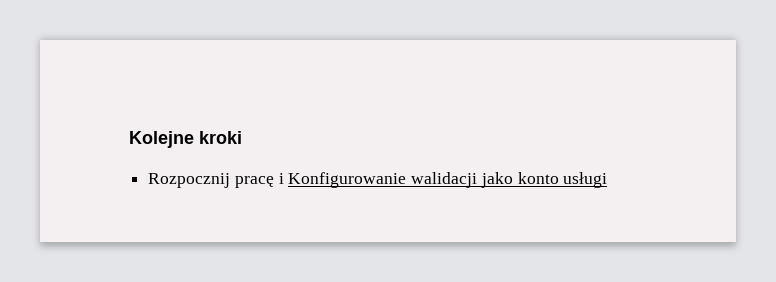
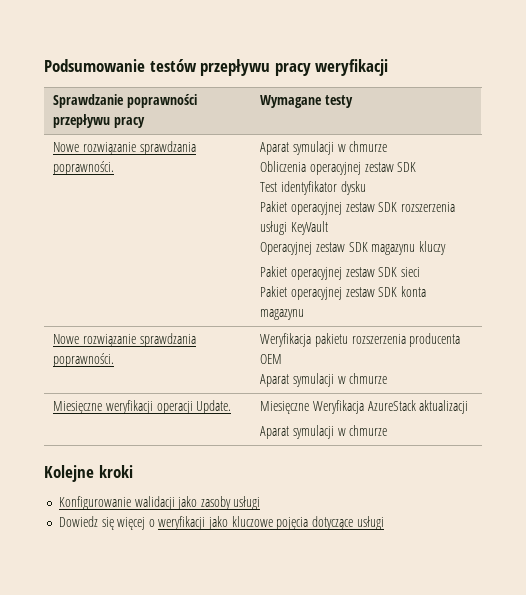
+ Podsumowanie testów przepływu pracy weryfikacji
+ Sprawdzanie poprawności przepływu pracy | Wymagane testy
+ Nowe rozwiązanie sprawdzania poprawności. | Aparat symulacji w chmurze
+ Obliczenia operacyjnej zestaw SDK
+ Test identyfikator dysku
+ Pakiet operacyjnej zestaw SDK rozszerzenia usługi KeyVault
+ Operacyjnej zestaw SDK magazynu kluczy
+ Pakiet operacyjnej zestaw SDK sieci
+ Pakiet operacyjnej zestaw SDK konta magazynu
+ Nowe rozwiązanie sprawdzania poprawności. | Weryfikacja pakietu rozszerzenia producenta OEM
+ Aparat symulacji w chmurze
+ Miesięczne weryfikacji operacji Update. | Miesięczne Weryfikacja AzureStack aktualizacji
+ Aparat symulacji w chmurze
- Rozpocznij pracę i Konfigurowanie walidacji jako konto usługi
+ Konfigurowanie walidacji jako zasoby usługi
+ Dowiedz się więcej o weryfikacji jako kluczowe pojęcia dotyczące usługi

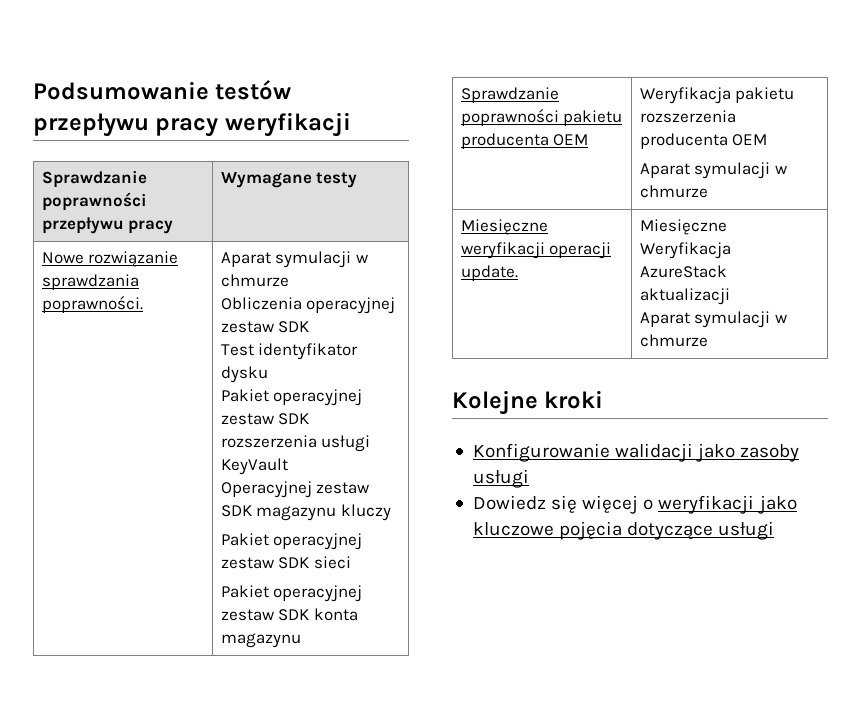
- Nowe rozwiązanie sprawdzania poprawności. | Weryfikacja pakietu rozszerzenia producenta OEM
+ Sprawdzanie poprawności pakietu producenta OEM | Weryfikacja pakietu rozszerzenia producenta OEM
- Miesięczne weryfikacji operacji Update. | Miesięczne Weryfikacja AzureStack aktualizacji
+ Miesięczne weryfikacji operacji update. | Miesięczne Weryfikacja AzureStack aktualizacji

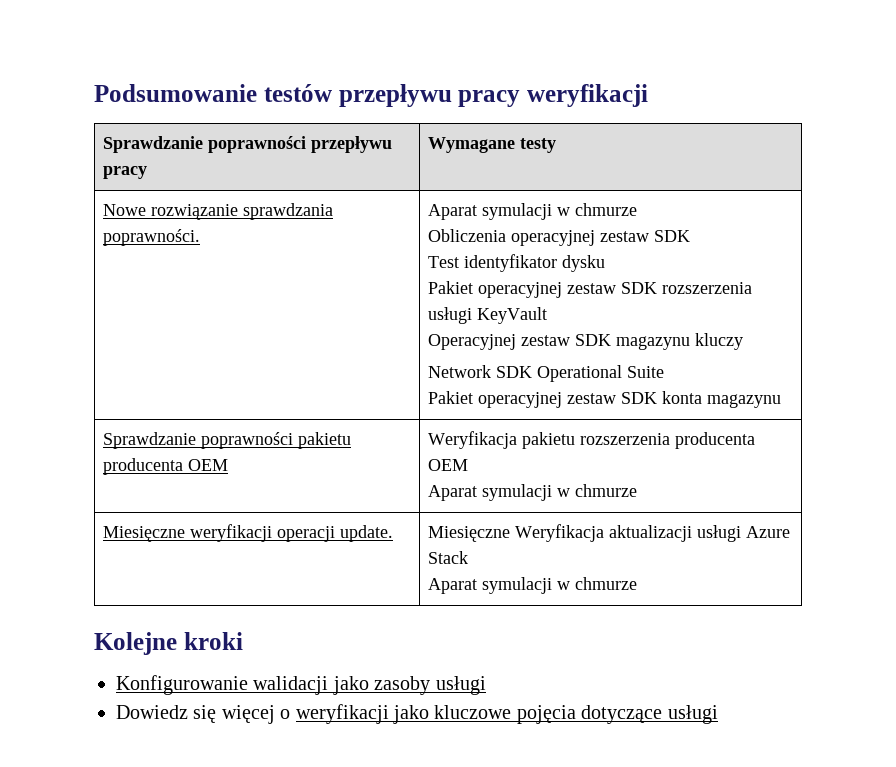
  Nowe rozwiązanie sprawdzania poprawności. | Aparat symulacji w chmurze
  Obliczenia operacyjnej zestaw SDK
  Test identyfikator dysku
  Pakiet operacyjnej zestaw SDK rozszerzenia usługi KeyVault
  Operacyjnej zestaw SDK magazynu kluczy
- Pakiet operacyjnej zestaw SDK sieci
+ Network SDK Operational Suite
- Miesięczne weryfikacji operacji update. | Miesięczne Weryfikacja AzureStack aktualizacji
+ Miesięczne weryfikacji operacji update. | Miesięczne Weryfikacja aktualizacji usługi Azure Stack

